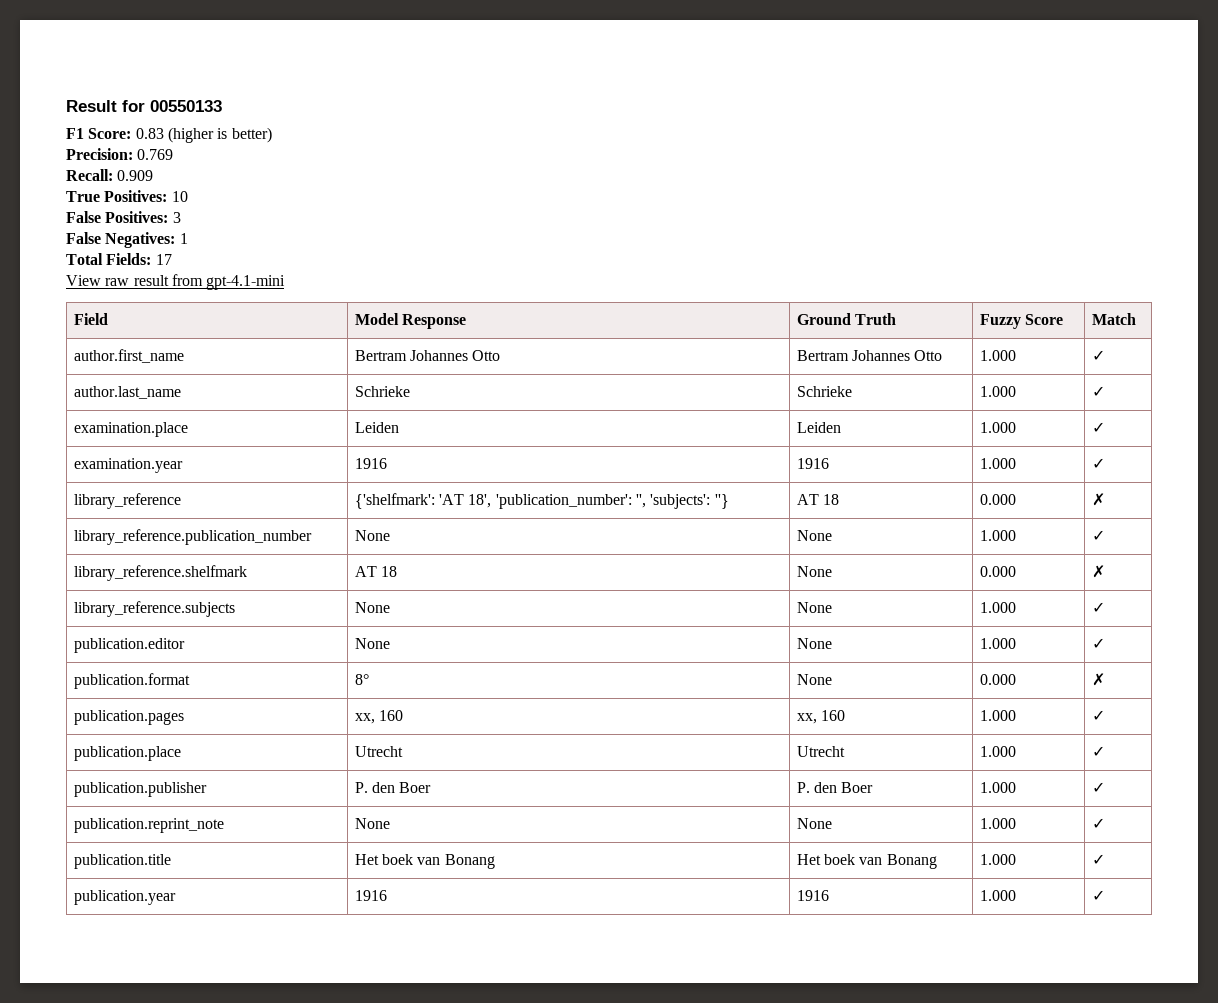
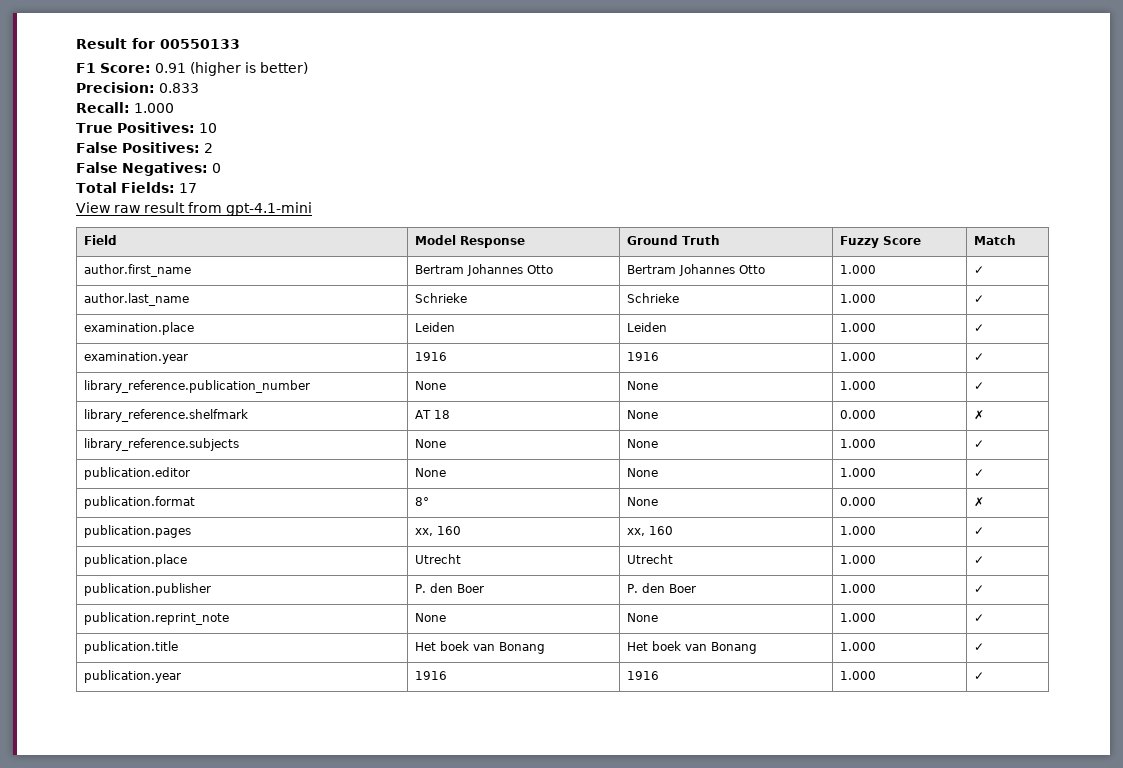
- F1 Score: 0.83 (higher is better)
+ F1 Score: 0.91 (higher is better)
- Precision: 0.769
+ Precision: 0.833
- Recall: 0.909
+ Recall: 1.000
- False Positives: 3
+ False Positives: 2
- False Negatives: 1
+ False Negatives: 0
- library_reference | {'shelfmark': 'AT 18', 'publication_number': '', 'subjects': ''} | AT 18 | 0.000 | ✗

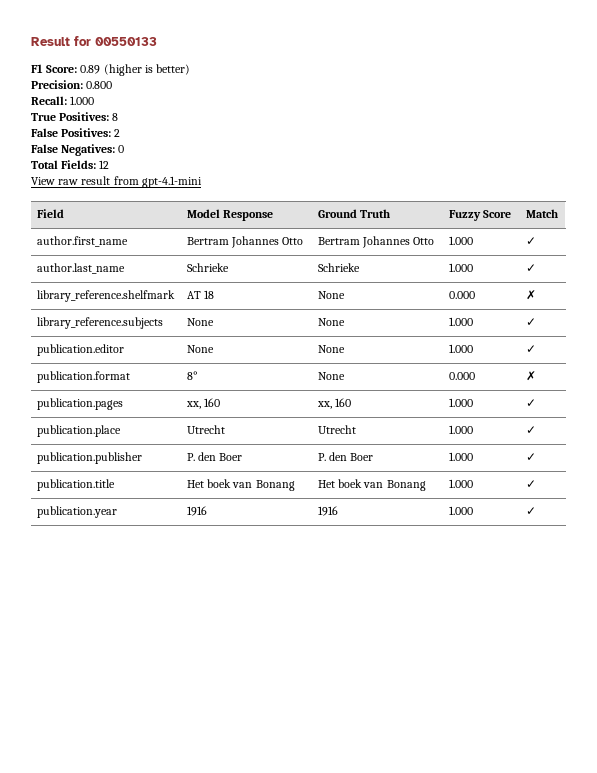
- F1 Score: 0.91 (higher is better)
+ F1 Score: 0.89 (higher is better)
- Precision: 0.833
+ Precision: 0.800
- True Positives: 10
+ True Positives: 8
- Total Fields: 17
+ Total Fields: 12
- examination.place | Leiden | Leiden | 1.000 | ✓
- examination.year | 1916 | 1916 | 1.000 | ✓
- library_reference.publication_number | None | None | 1.000 | ✓
- publication.reprint_note | None | None | 1.000 | ✓

